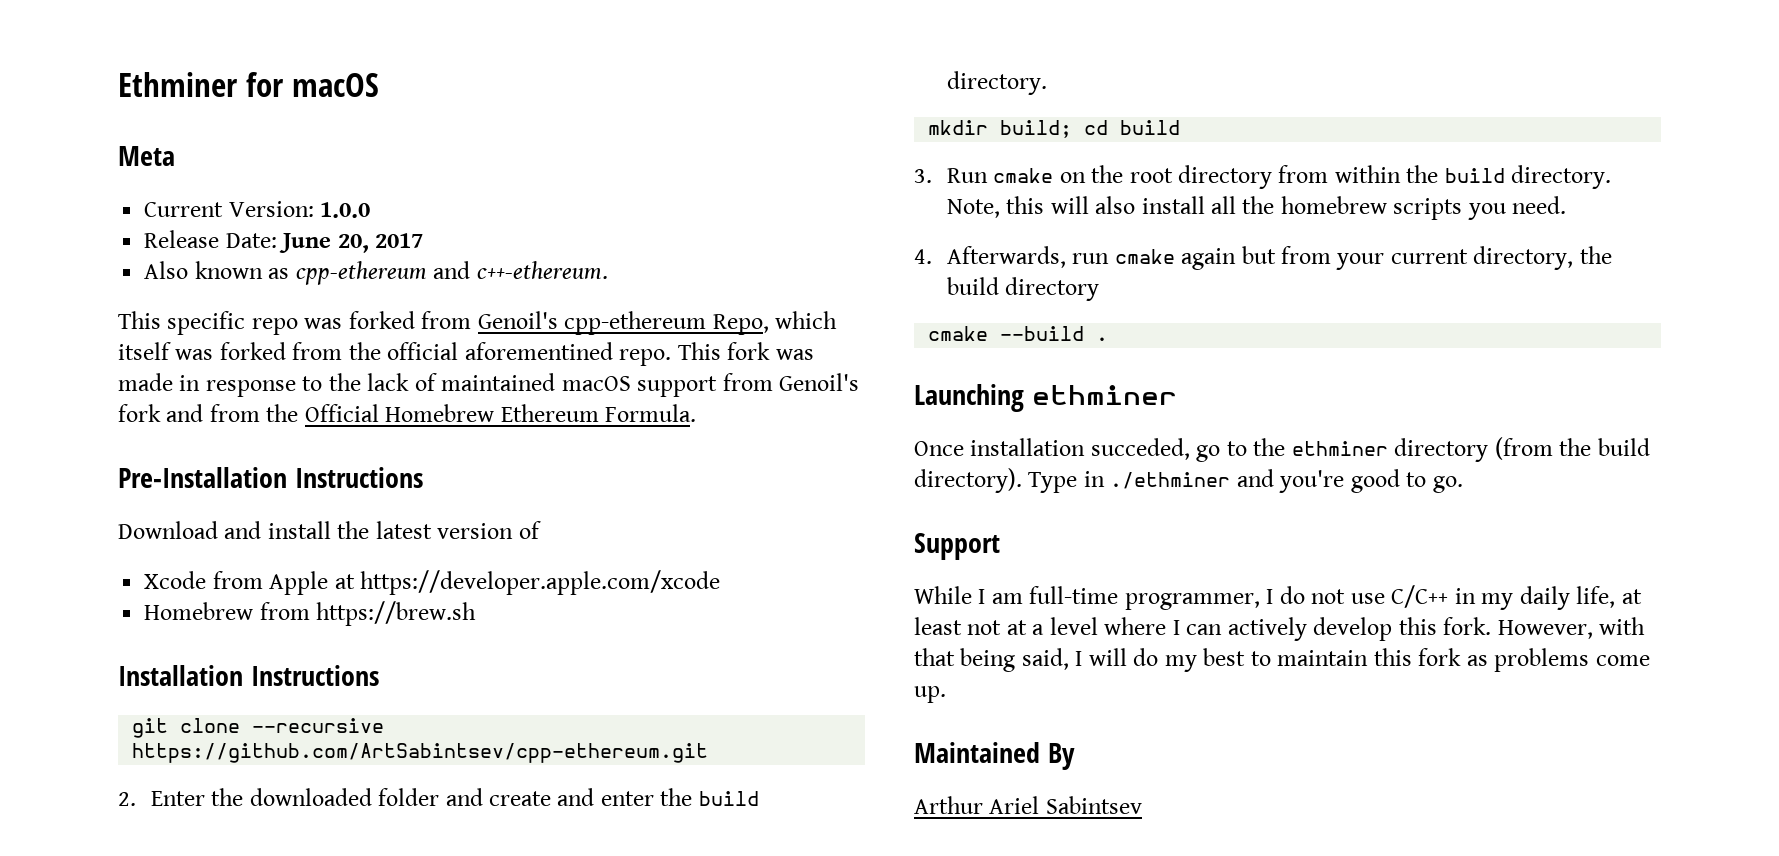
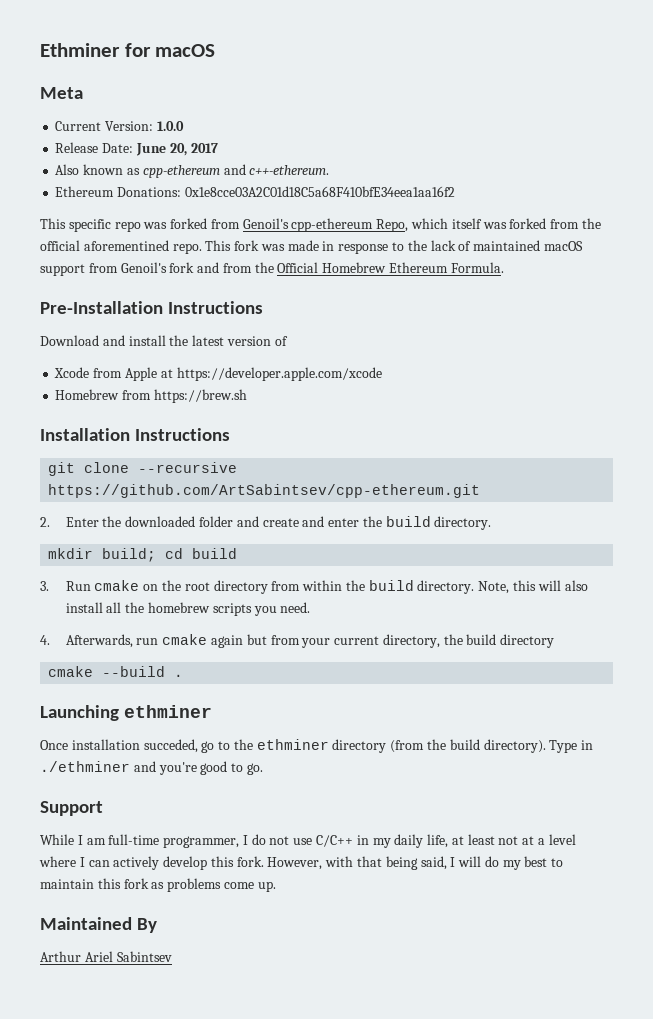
+ Ethereum Donations: 0x1e8cce03A2C01d18C5a68F410bfE34eea1aa16f2

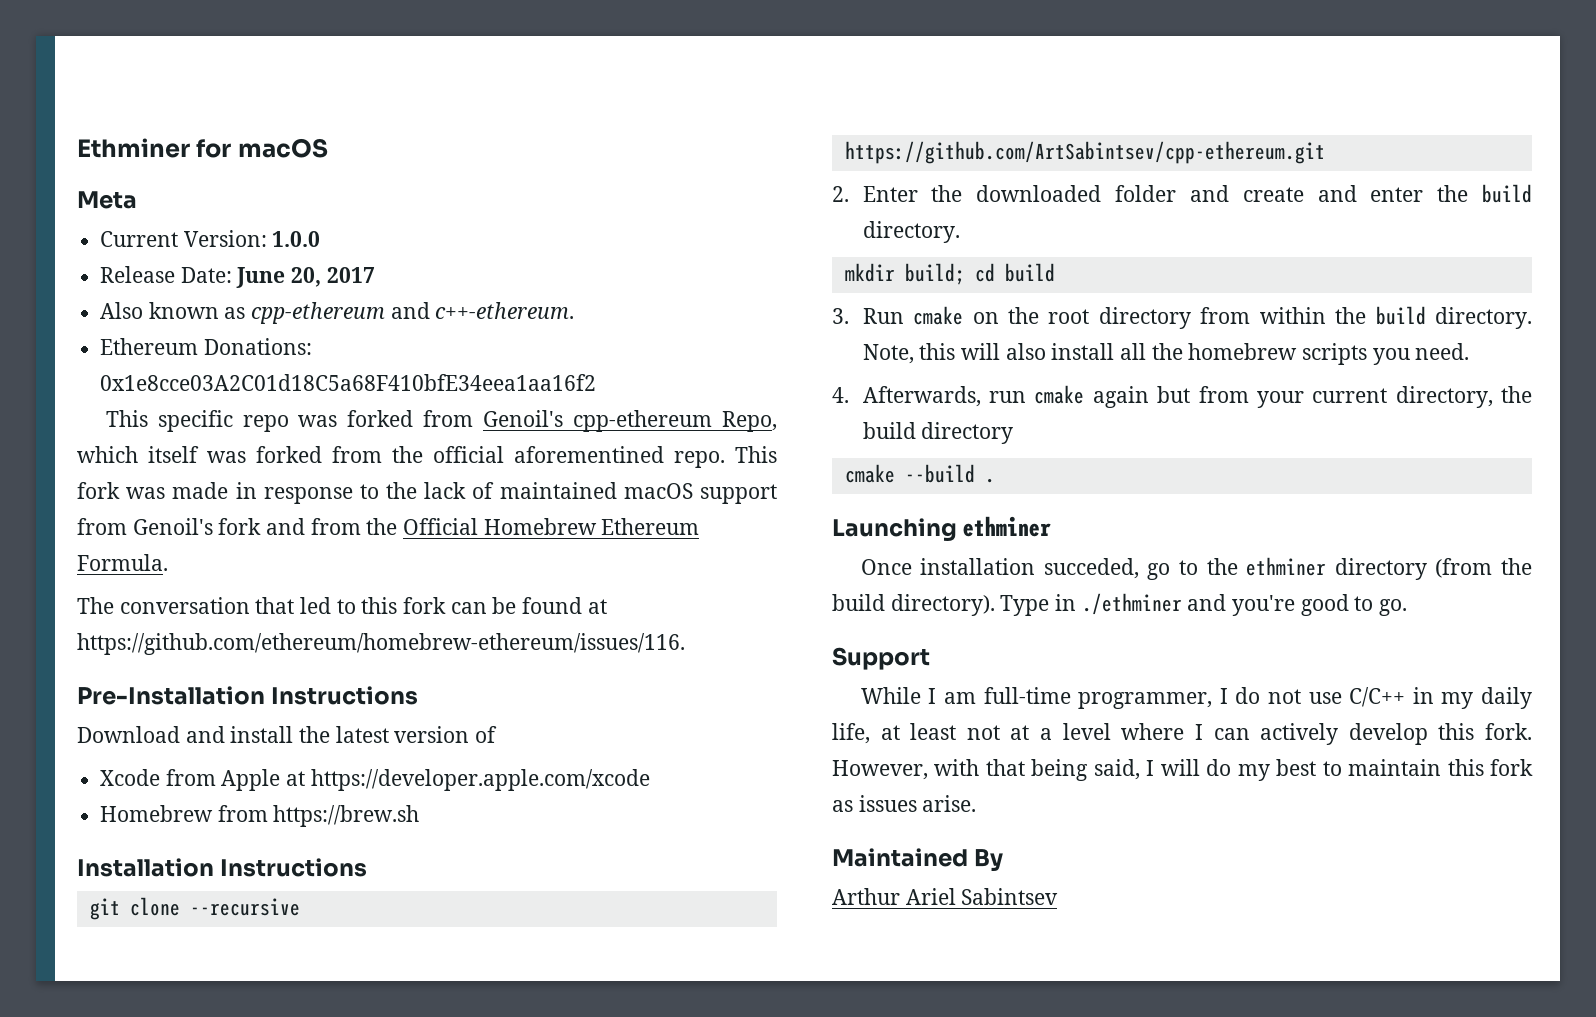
+ The conversation that led to this fork can be found at https://github.com/ethereum/homebrew-ethereum/issues/116.
- However, with that being said, I will do my best to maintain this fork as problems come up.
+ However, with that being said, I will do my best to maintain this fork as issues arise.

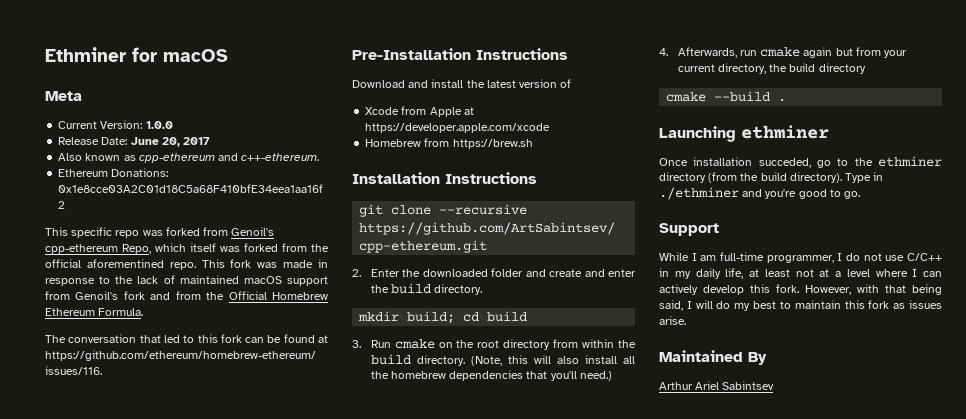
- Note, this will also install all the homebrew scripts you need.
+ (Note, this will also install all the homebrew dependencies that you'll need.)

